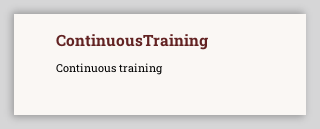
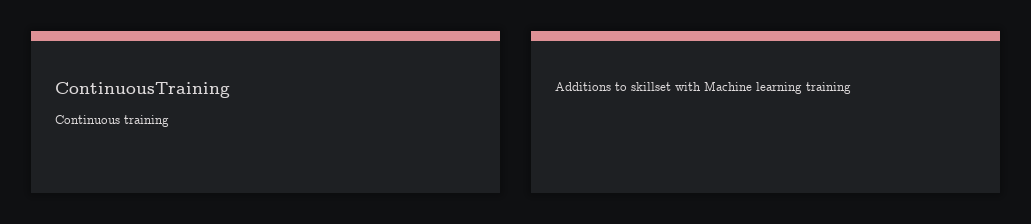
+ Additions to skillset with Machine learning training

